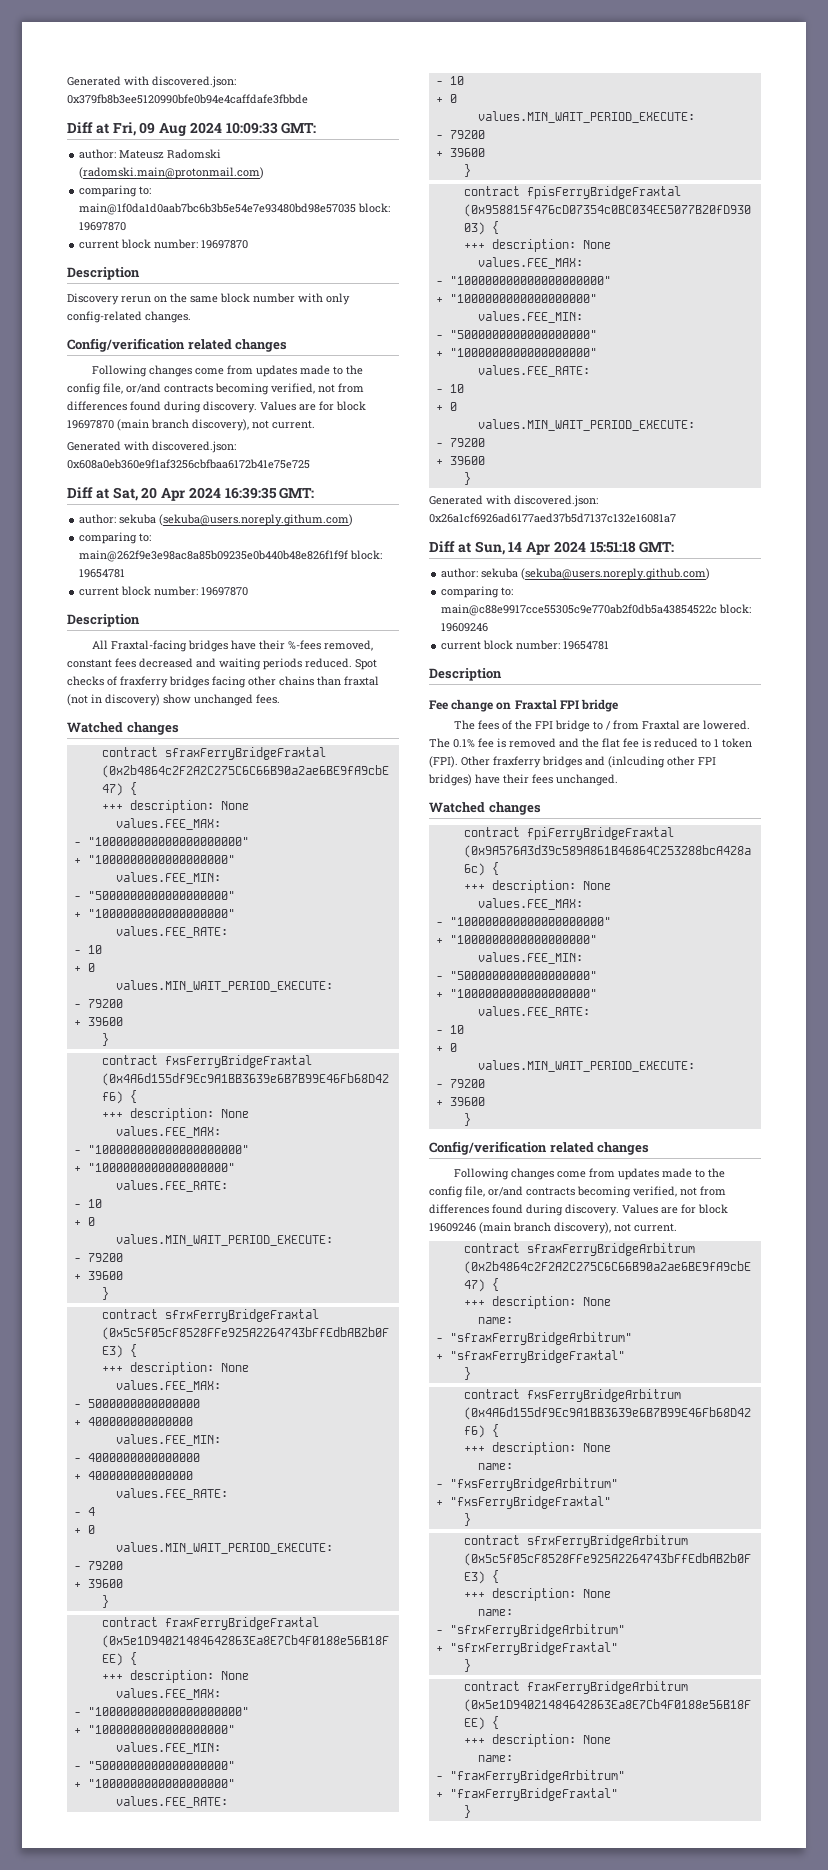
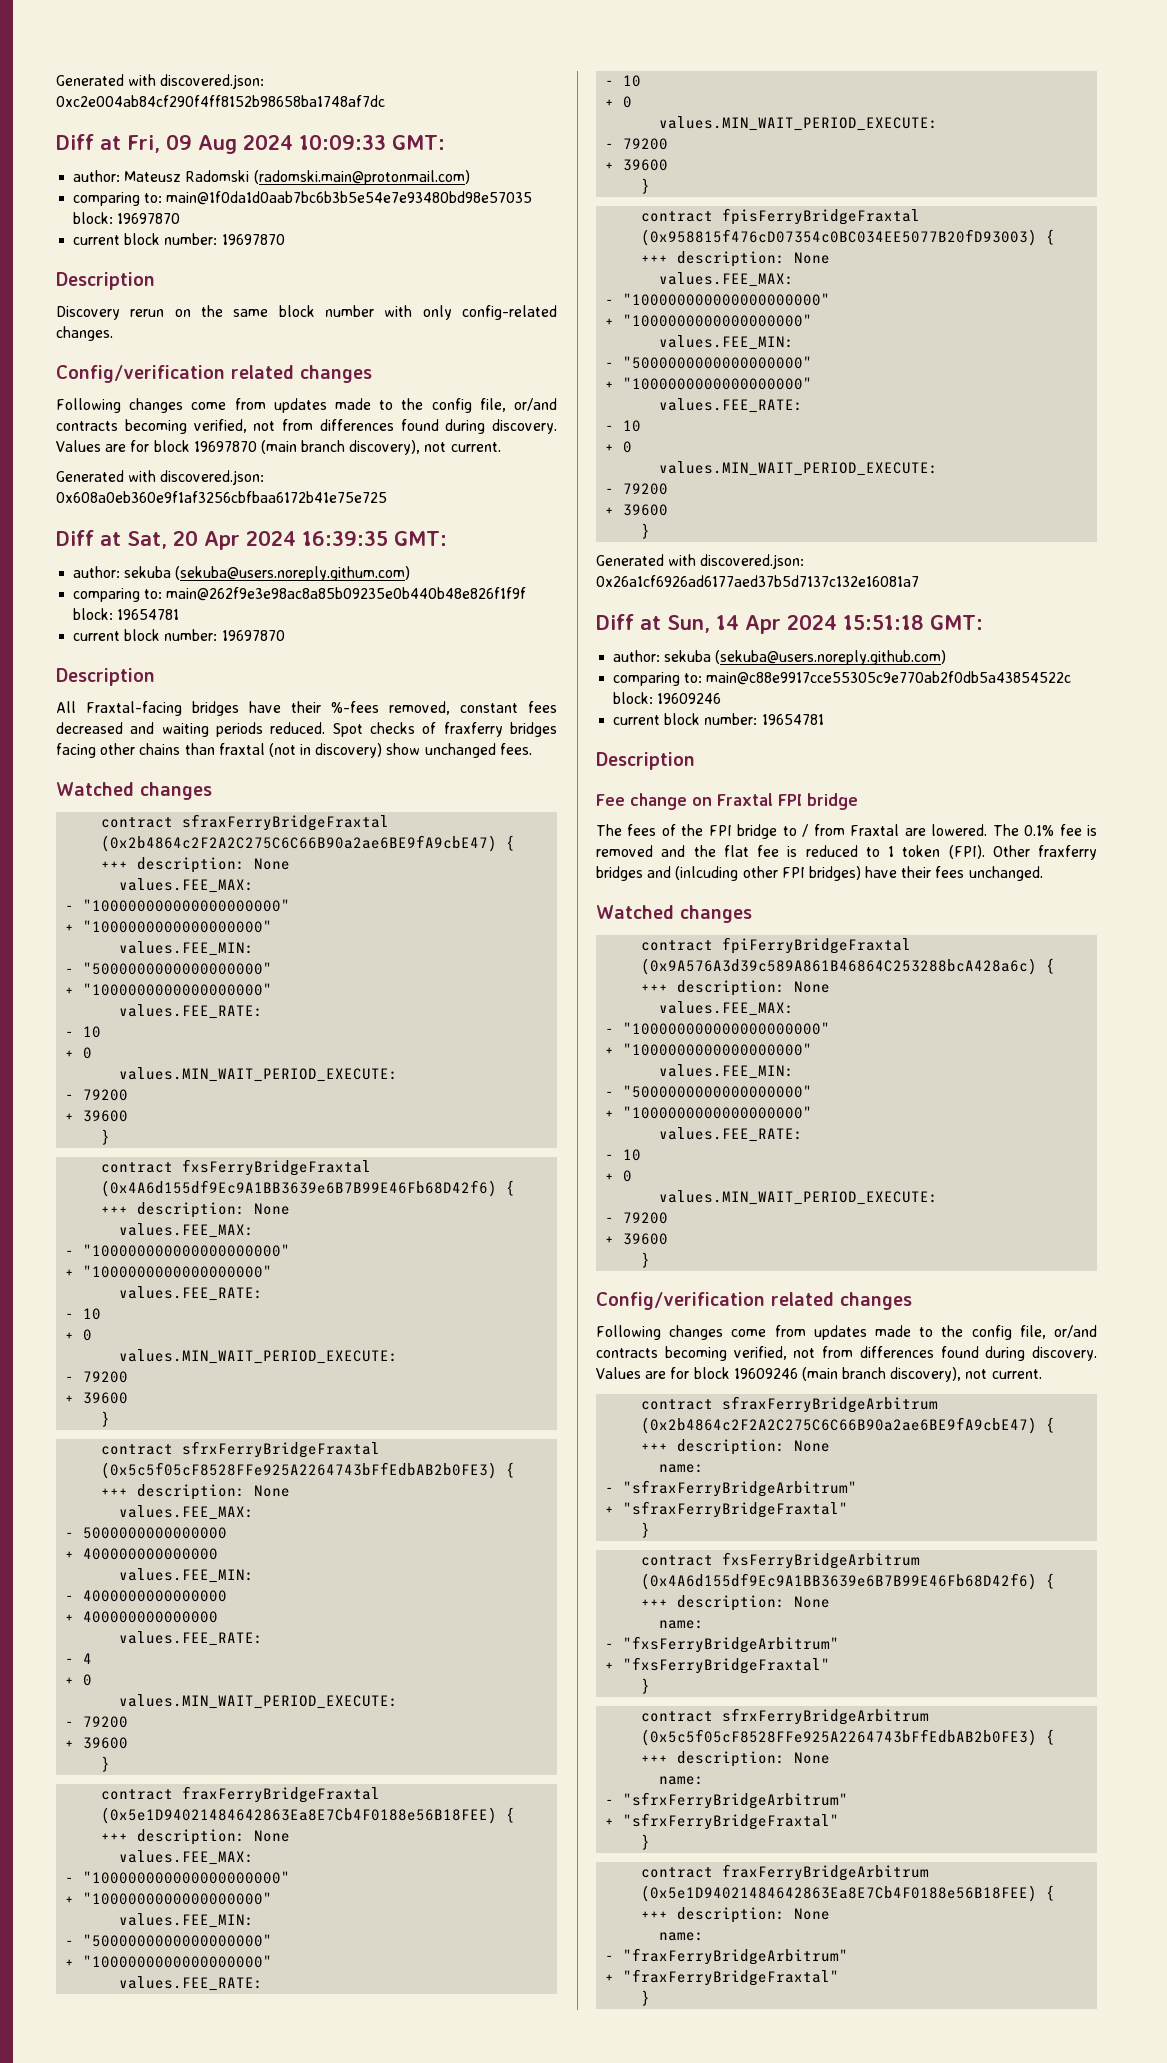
- Generated with discovered.json: 0x379fb8b3ee5120990bfe0b94e4caffdafe3fbbde
+ Generated with discovered.json: 0xc2e004ab84cf290f4ff8152b98658ba1748af7dc

